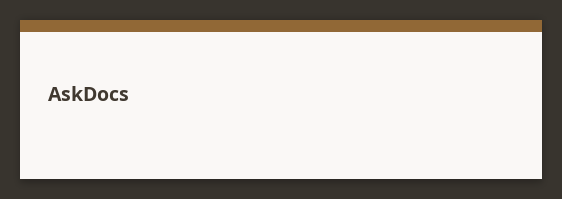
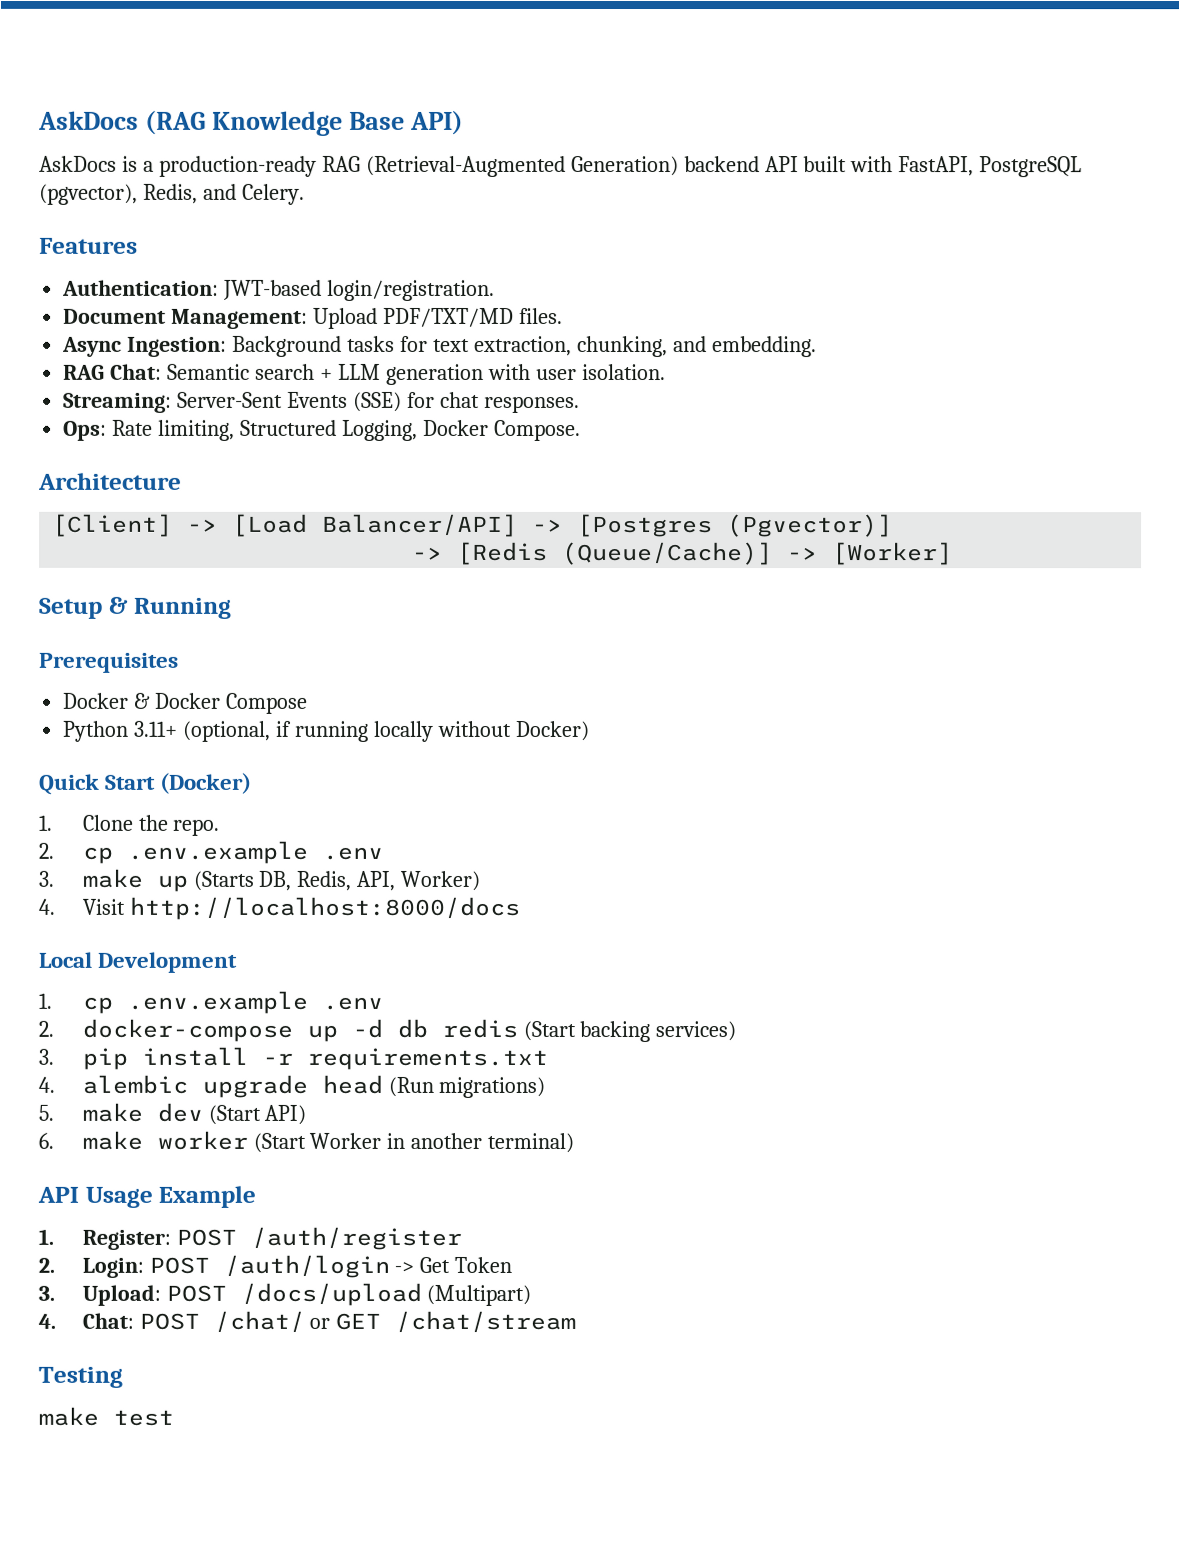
- AskDocs
+ AskDocs (RAG Knowledge Base API)
+ AskDocs is a production-ready RAG (Retrieval-Augmented Generation) backend API built with FastAPI, PostgreSQL (pgvector), Redis, and Celery.
+ Features
+ Authentication: JWT-based login/registration.
+ Document Management: Upload PDF/TXT/MD files.
+ Async Ingestion: Background tasks for text extraction, chunking, and embedding.
+ RAG Chat: Semantic search + LLM generation with user isolation.
+ Streaming: Server-Sent Events (SSE) for chat responses.
+ Ops: Rate limiting, Structured Logging, Docker Compose.
+ Architecture
+ [Client] -> [Load Balancer/API] -> [Postgres (Pgvector)]
+ -> [Redis (Queue/Cache)] -> [Worker]
+ Setup & Running
+ Prerequisites
+ Docker & Docker Compose
+ Python 3.11+ (optional, if running locally without Docker)
+ Quick Start (Docker)
+ 1. Clone the repo.
+ 2. cp .env.example .env
+ 3. make up (Starts DB, Redis, API, Worker)
+ 4. Visit http://localhost:8000/docs
+ Local Development
+ 1. cp .env.example .env
+ 2. docker-compose up -d db redis (Start backing services)
+ 3. pip install -r requirements.txt
+ 4. alembic upgrade head (Run migrations)
+ 5. make dev (Start API)
+ 6. make worker (Start Worker in another terminal)
+ API Usage Example
+ 1. Register: POST /auth/register
+ 2. Login: POST /auth/login -> Get Token
+ 3. Upload: POST /docs/upload (Multipart)
+ 4. Chat: POST /chat/ or GET /chat/stream
+ Testing
+ make test

